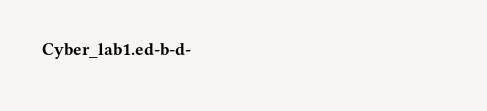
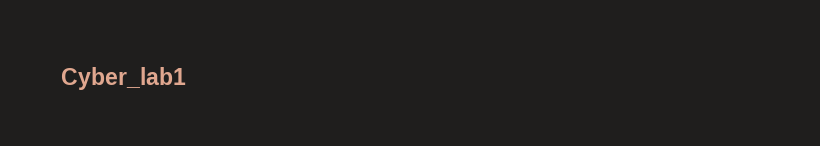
- Cyber_lab1.ed-b-d-
+ Cyber_lab1

